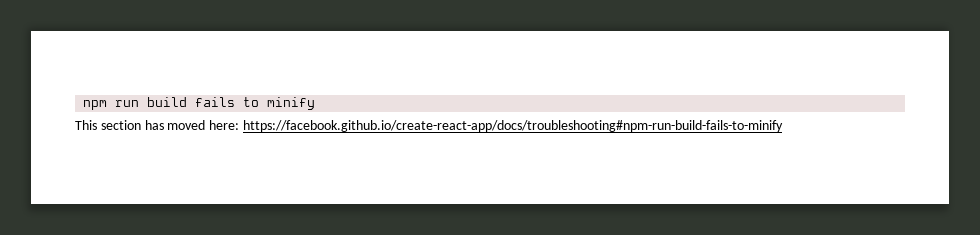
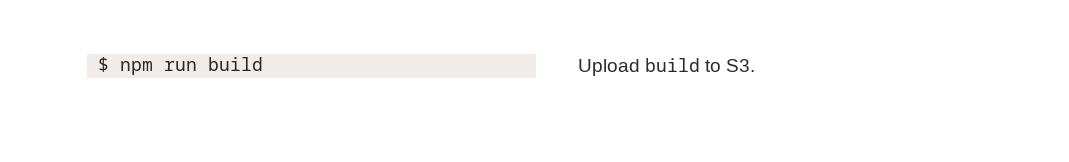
- npm run build fails to minify
- This section has moved here: https://facebook.github.io/create-react-app/docs/troubleshooting#npm-run-build-fails-to-minify
+ $ npm run build
+ Upload build to S3.

